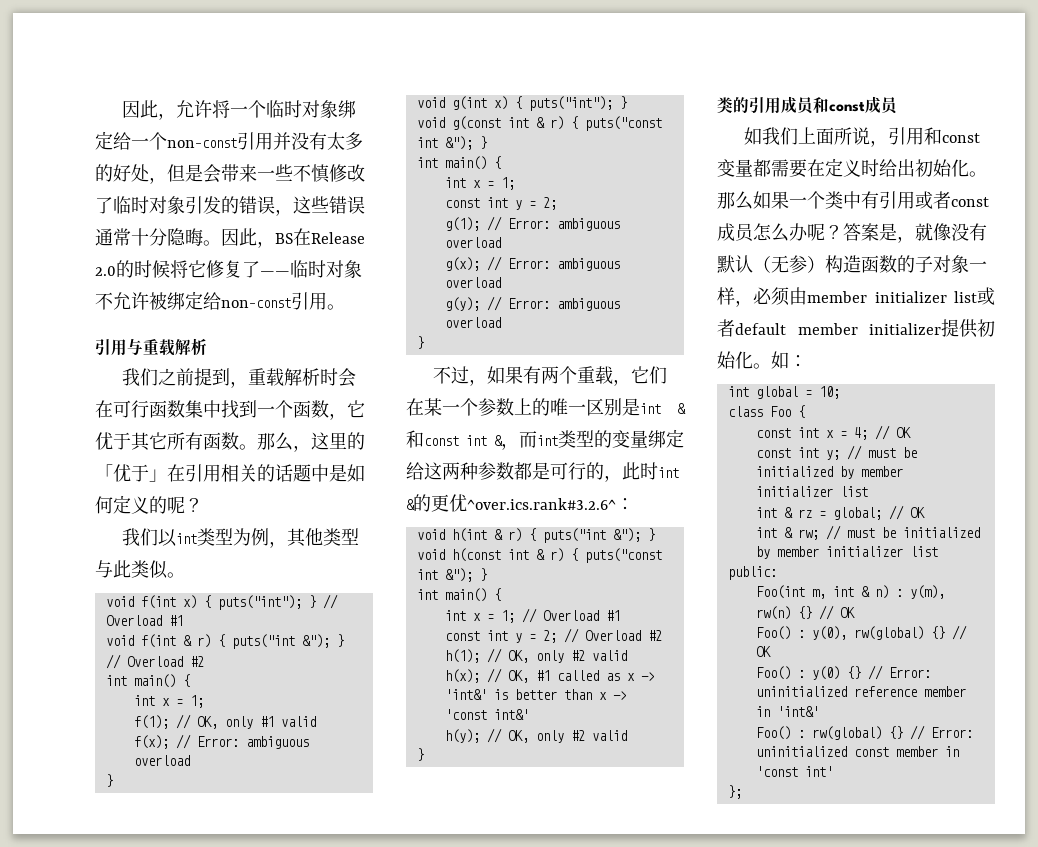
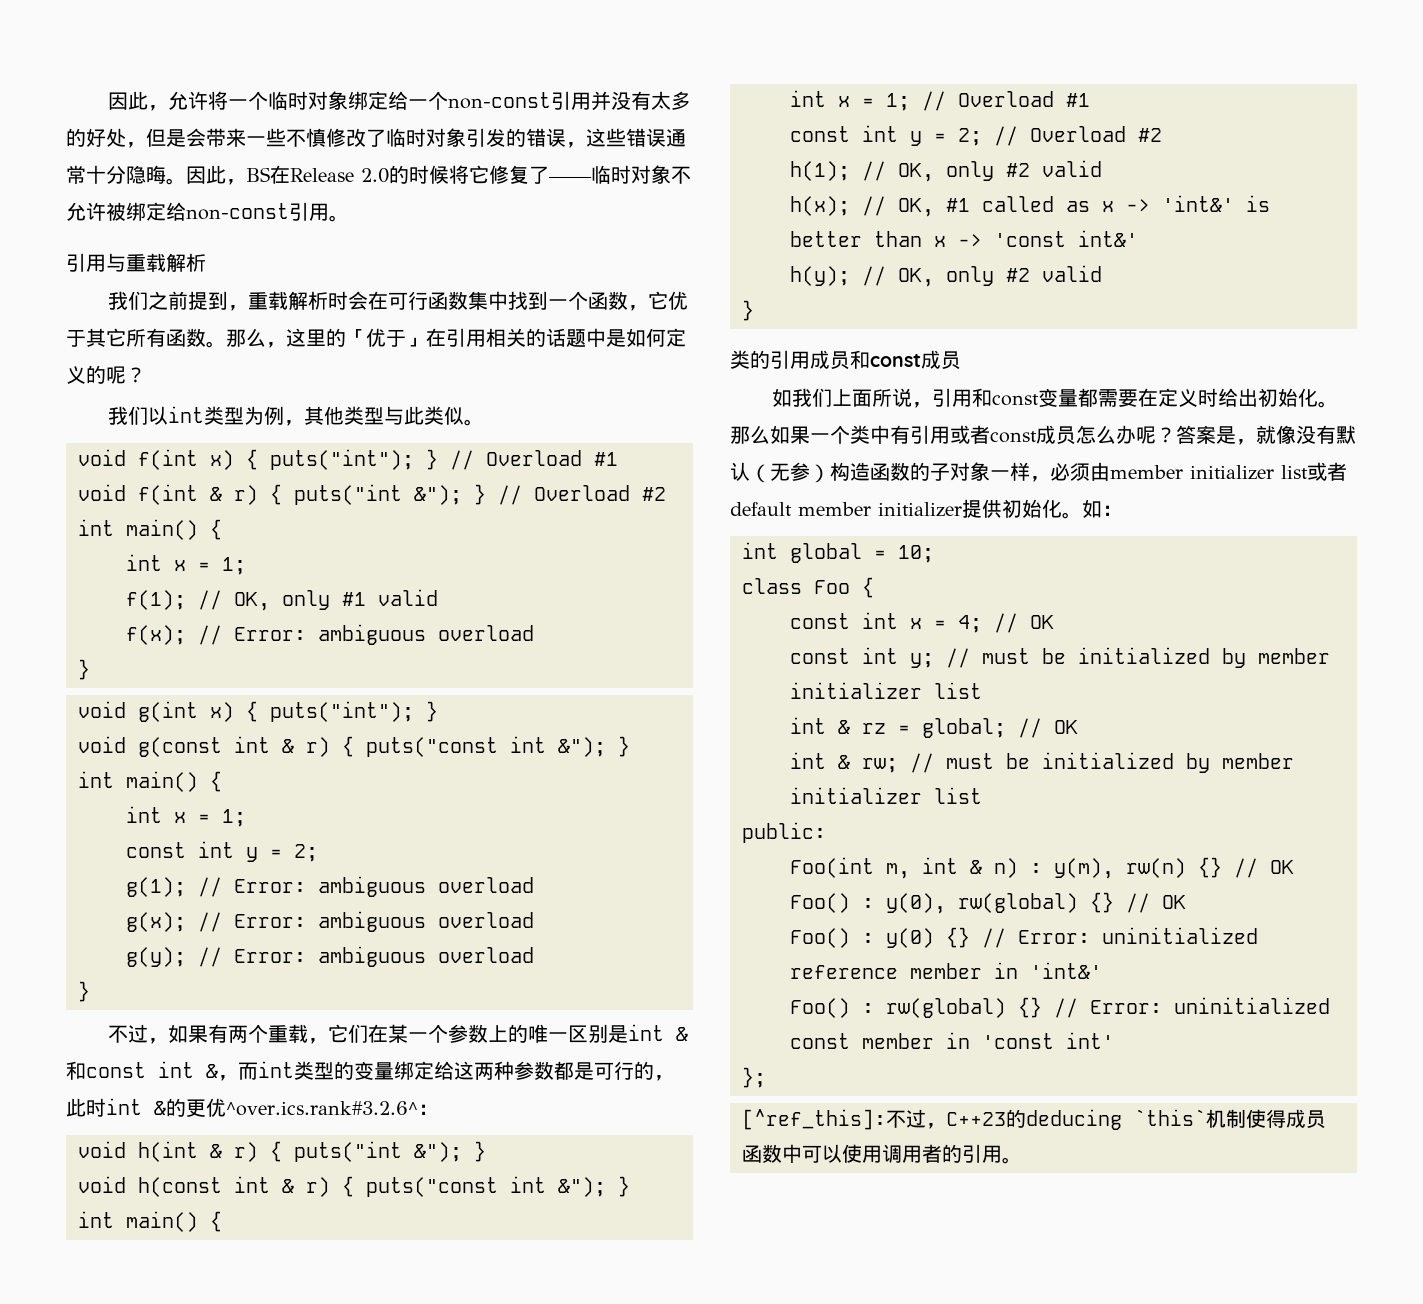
+ [^ref_this]:不过，C++23的deducing `this`机制使得成员函数中可以使用调用者的引用。

